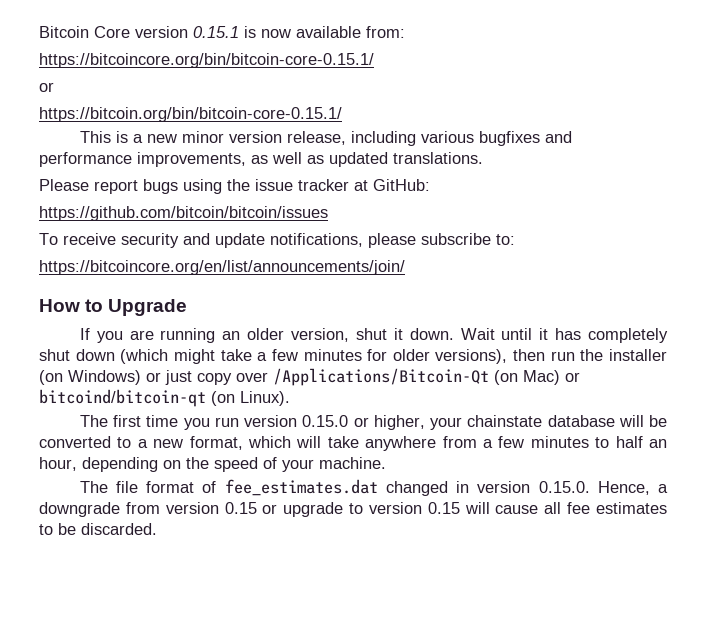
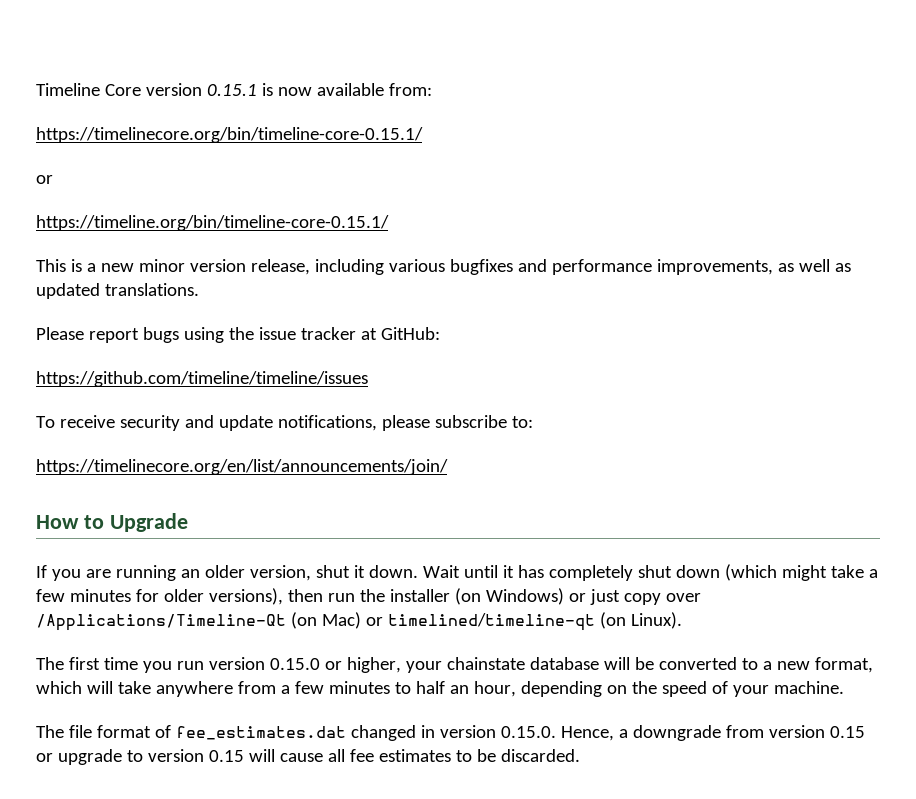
- Bitcoin Core version 0.15.1 is now available from:
+ Timeline Core version 0.15.1 is now available from:
- https://bitcoincore.org/bin/bitcoin-core-0.15.1/
+ https://timelinecore.org/bin/timeline-core-0.15.1/
- https://bitcoin.org/bin/bitcoin-core-0.15.1/
+ https://timeline.org/bin/timeline-core-0.15.1/
- https://github.com/bitcoin/bitcoin/issues
+ https://github.com/timeline/timeline/issues
- https://bitcoincore.org/en/list/announcements/join/
+ https://timelinecore.org/en/list/announcements/join/
- Wait until it has completely shut down (which might take a few minutes for older versions), then run the installer (on Windows) or just copy over /Applications/Bitcoin-Qt (on Mac) or bitcoind/bitcoin-qt (on Linux).
+ Wait until it has completely shut down (which might take a few minutes for older versions), then run the installer (on Windows) or just copy over /Applications/Timeline-Qt (on Mac) or timelined/timeline-qt (on Linux).

